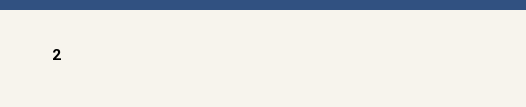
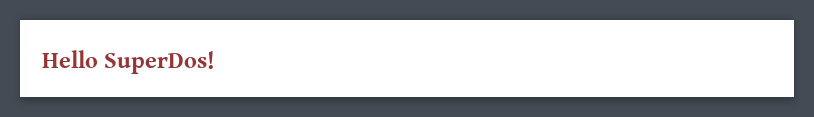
- 2
+ Hello SuperDos!

